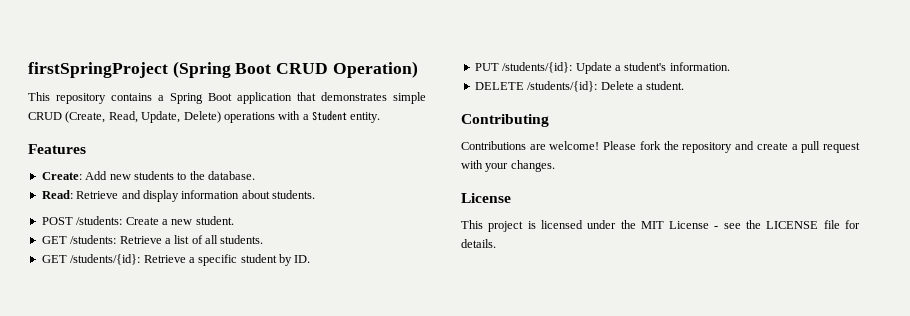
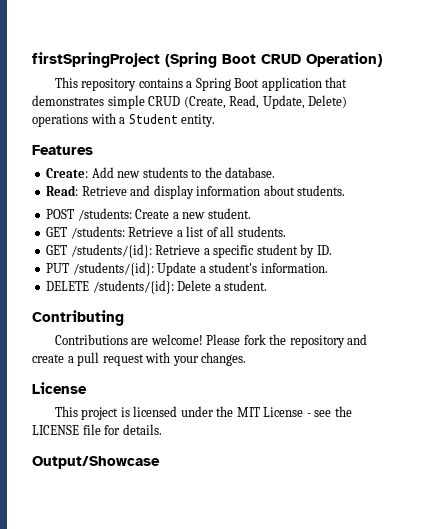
+ Output/Showcase

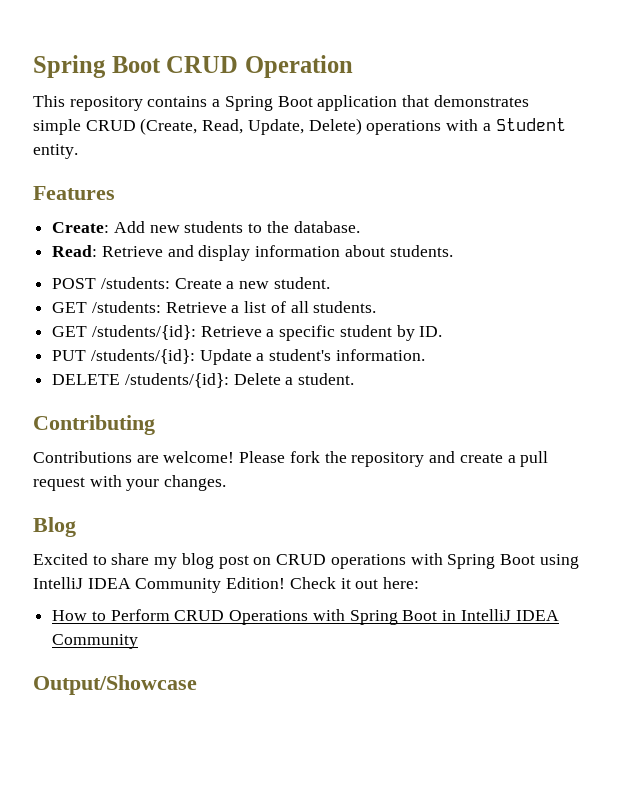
- firstSpringProject (Spring Boot CRUD Operation)
+ Spring Boot CRUD Operation
  Please fork the repository and create a pull request with your changes.
- License
- This project is licensed under the MIT License - see the LICENSE file for details.
+ Blog
+ Excited to share my blog post on CRUD operations with Spring Boot using IntelliJ IDEA Community Edition! Check it out here:
+ How to Perform CRUD Operations with Spring Boot in IntelliJ IDEA Community

